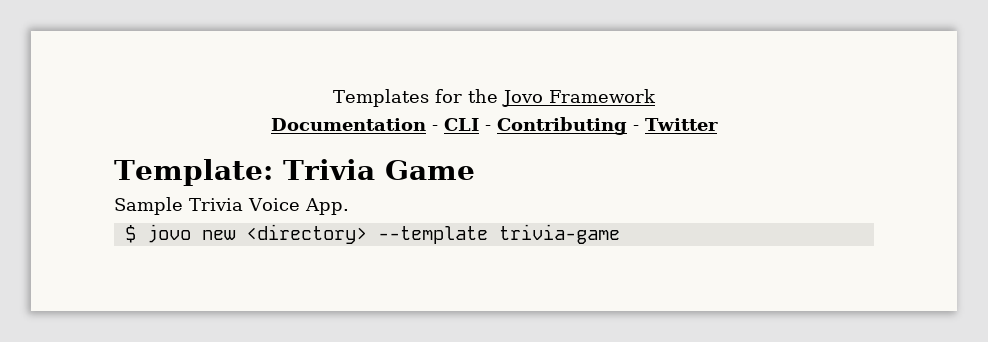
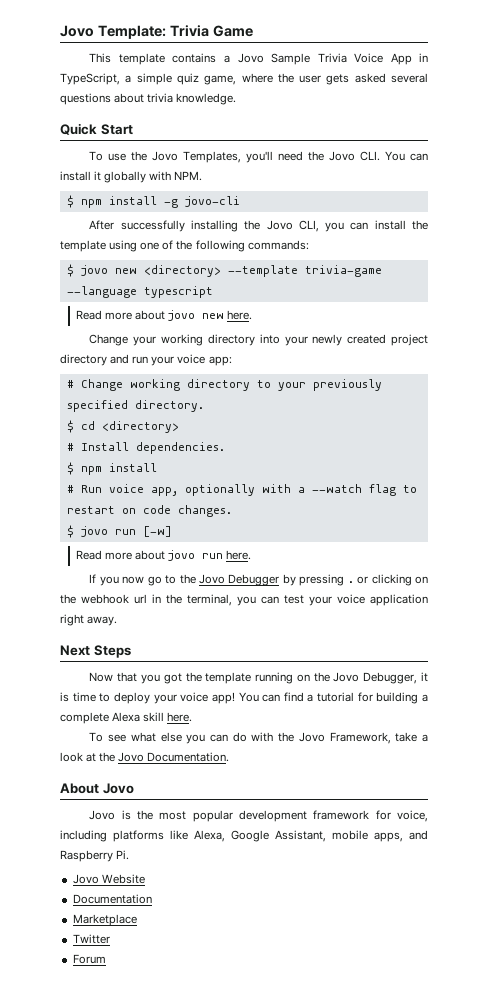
- Templates for the Jovo Framework
- Documentation - CLI - Contributing - Twitter
- Template: Trivia Game
- Sample Trivia Voice App.
+ Jovo Template: Trivia Game
+ This template contains a Jovo Sample Trivia Voice App in TypeScript, a simple quiz game, where the user gets asked several questions about trivia knowledge.
+ Quick Start
+ To use the Jovo Templates, you'll need the Jovo CLI. You can install it globally with NPM.
+ $ npm install -g jovo-cli
+ After successfully installing the Jovo CLI, you can install the template using one of the following commands:
- $ jovo new <directory> --template trivia-game
+ $ jovo new <directory> --template trivia-game --language typescript
+ Read more about jovo new here.
+ Change your working directory into your newly created project directory and run your voice app:
+ # Change working directory to your previously specified directory.
+ $ cd <directory>
+ # Install dependencies.
+ $ npm install
+ # Run voice app, optionally with a --watch flag to restart on code changes.
+ $ jovo run [-w]
+ Read more about jovo run here.
+ If you now go to the Jovo Debugger by pressing . or clicking on the webhook url in the terminal, you can test your voice application right away.
+ Next Steps
+ Now that you got the template running on the Jovo Debugger, it is time to deploy your voice app! You can find a tutorial for building a complete Alexa skill here.
+ To see what else you can do with the Jovo Framework, take a look at the Jovo Documentation.
+ About Jovo
+ Jovo is the most popular development framework for voice, including platforms like Alexa, Google Assistant, mobile apps, and Raspberry Pi.
+ Jovo Website
+ Documentation
+ Marketplace
+ Twitter
+ Forum

